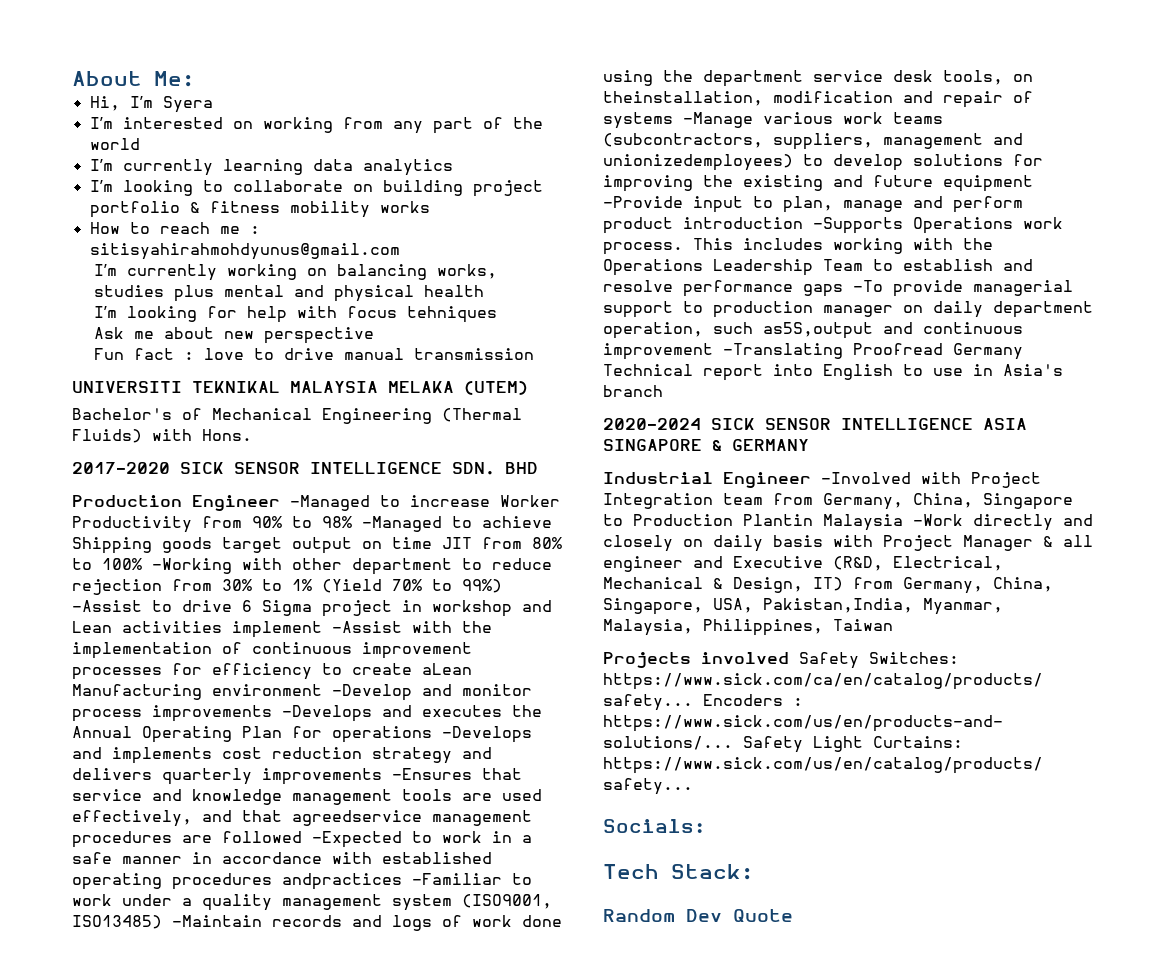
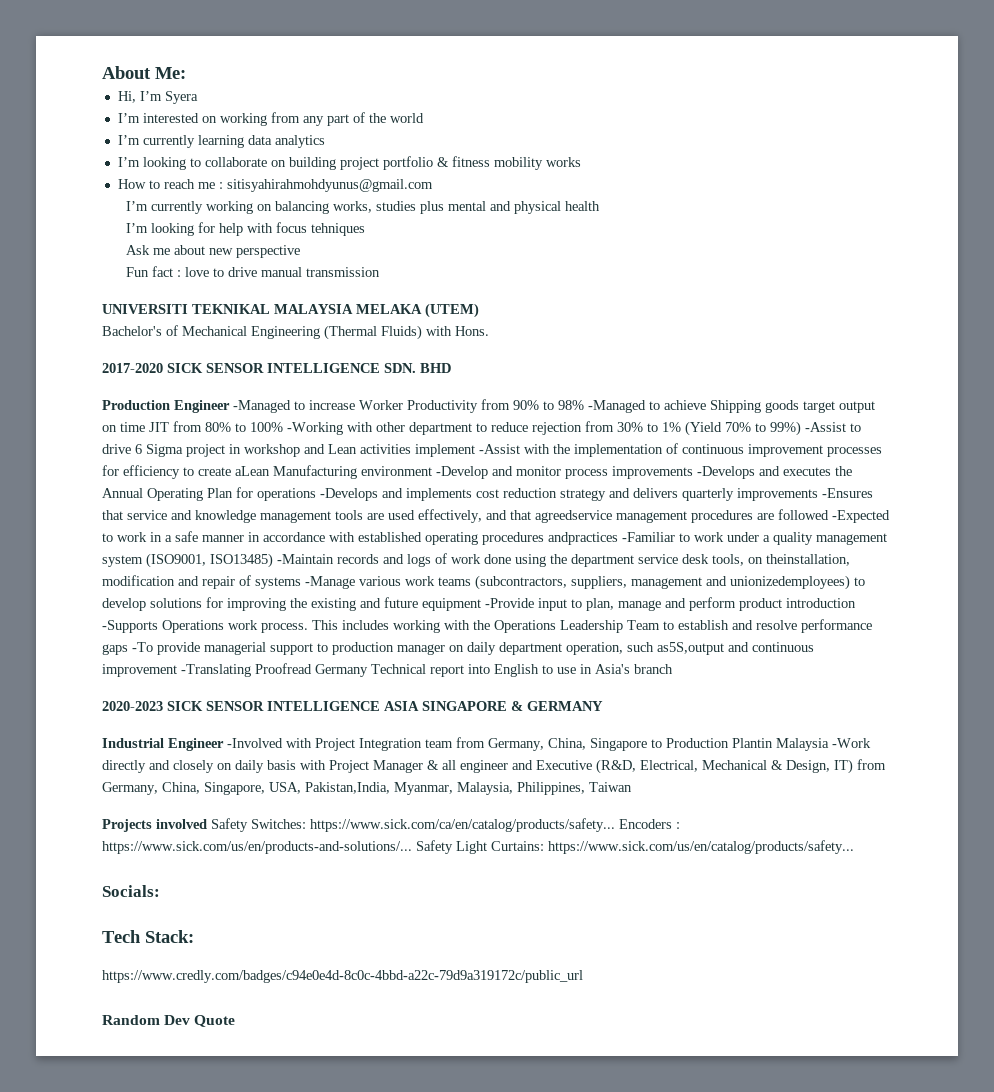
- 2020-2024 SICK SENSOR INTELLIGENCE ASIA SINGAPORE & GERMANY
+ 2020-2023 SICK SENSOR INTELLIGENCE ASIA SINGAPORE & GERMANY
+ https://www.credly.com/badges/c94e0e4d-8c0c-4bbd-a22c-79d9a319172c/public_url

